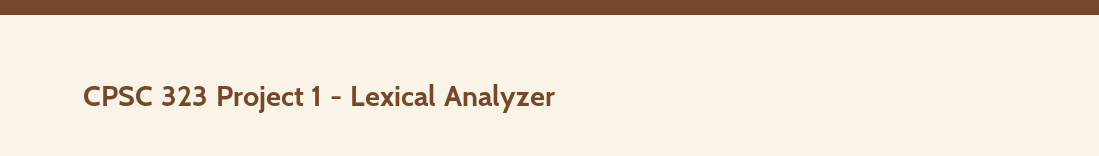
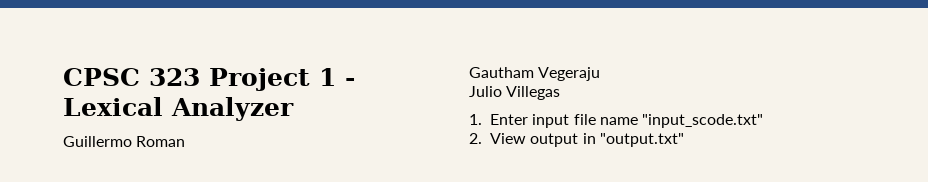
+ Guillermo Roman
+ Gautham Vegeraju
+ Julio Villegas
+ 1. Enter input file name "input_scode.txt"
+ 2. View output in "output.txt"

